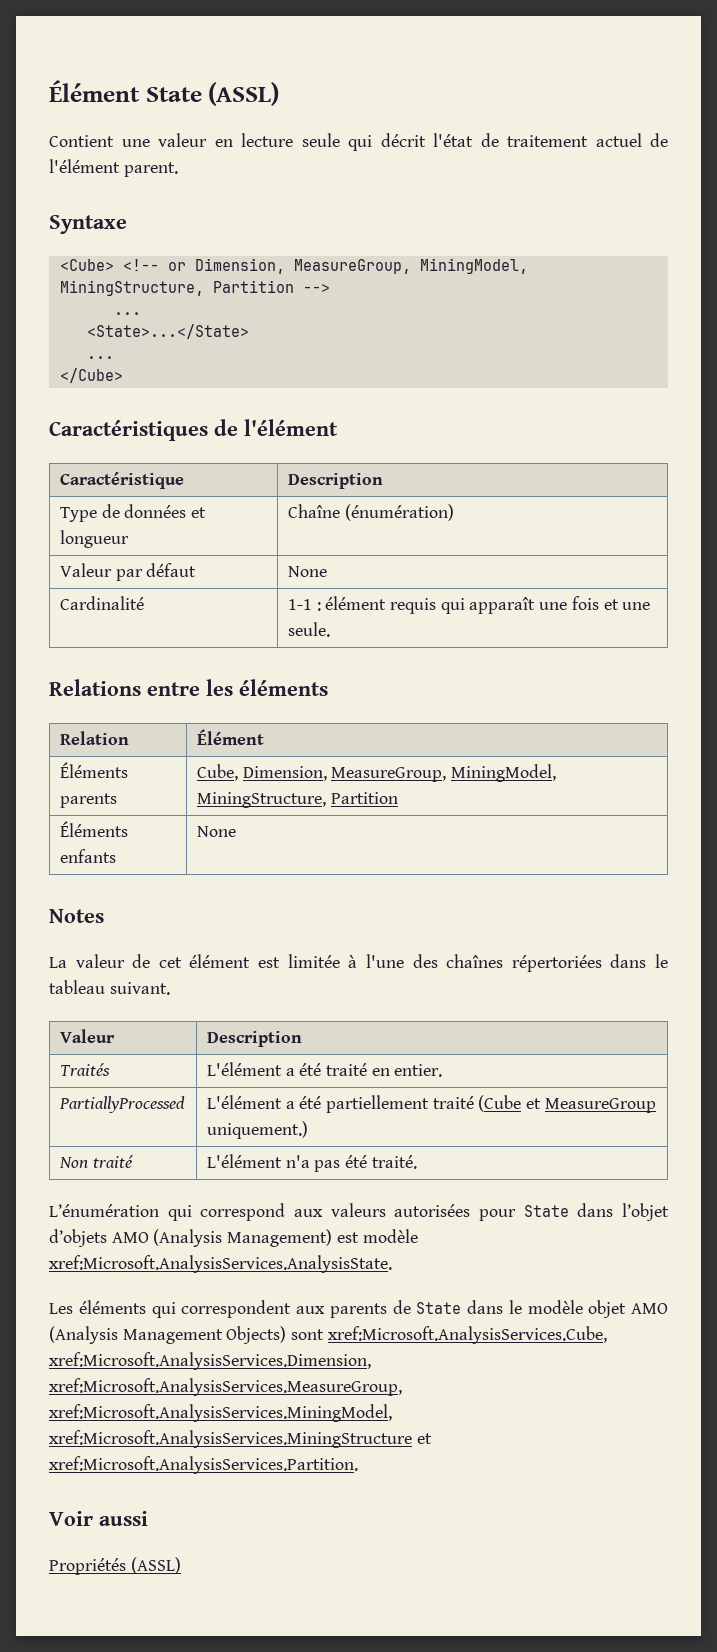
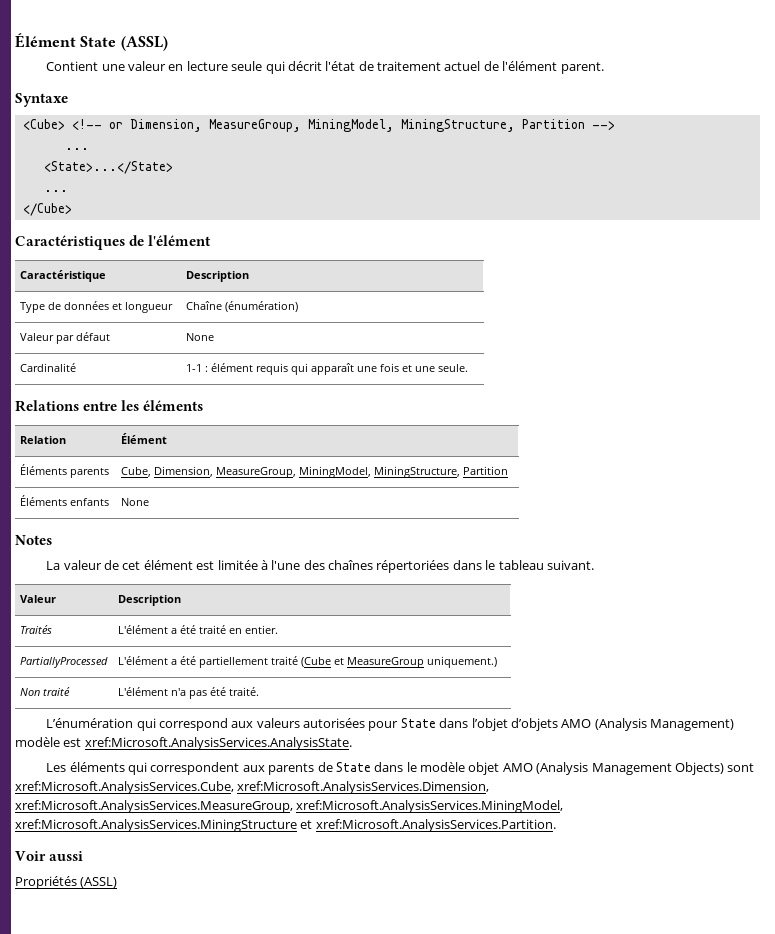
- L’énumération qui correspond aux valeurs autorisées pour State dans l’objet d’objets AMO (Analysis Management) est modèle xref:Microsoft.AnalysisServices.AnalysisState.
+ L’énumération qui correspond aux valeurs autorisées pour State dans l’objet d’objets AMO (Analysis Management) modèle est xref:Microsoft.AnalysisServices.AnalysisState.

